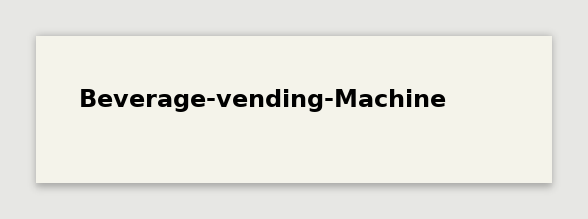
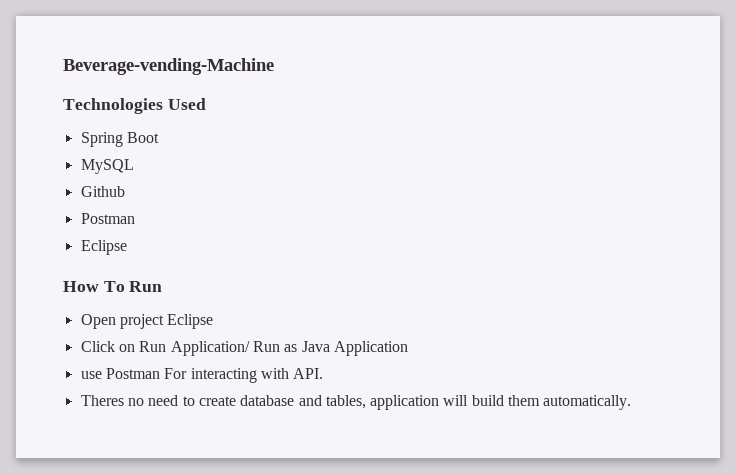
+ Technologies Used
+ Spring Boot
+ MySQL
+ Github
+ Postman
+ Eclipse
+ How To Run
+ Open project Eclipse
+ Click on Run Application/ Run as Java Application
+ use Postman For interacting with API.
+ Theres no need to create database and tables, application will build them automatically.

